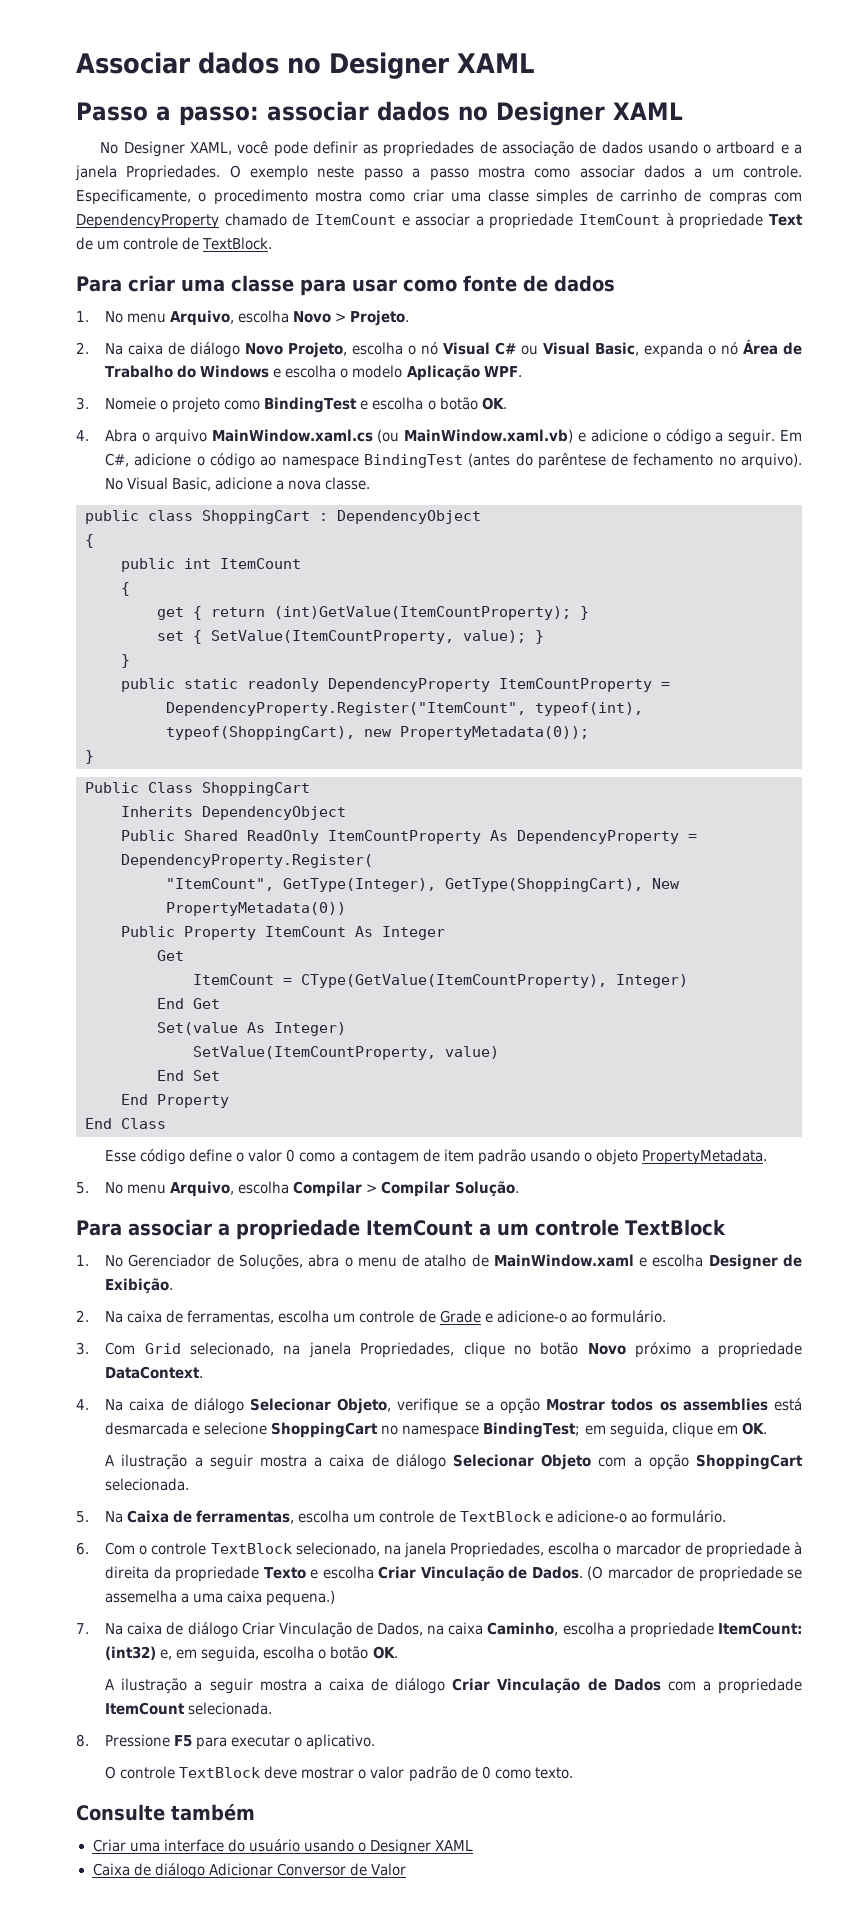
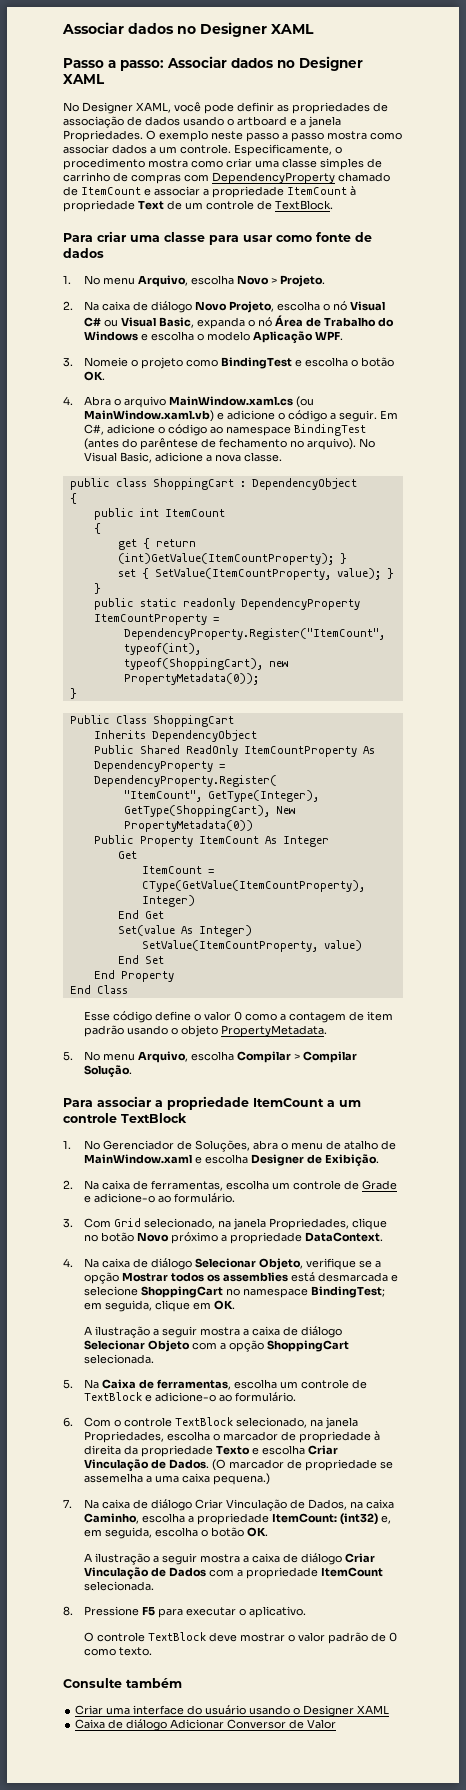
- Passo a passo: associar dados no Designer XAML
+ Passo a passo: Associar dados no Designer XAML

